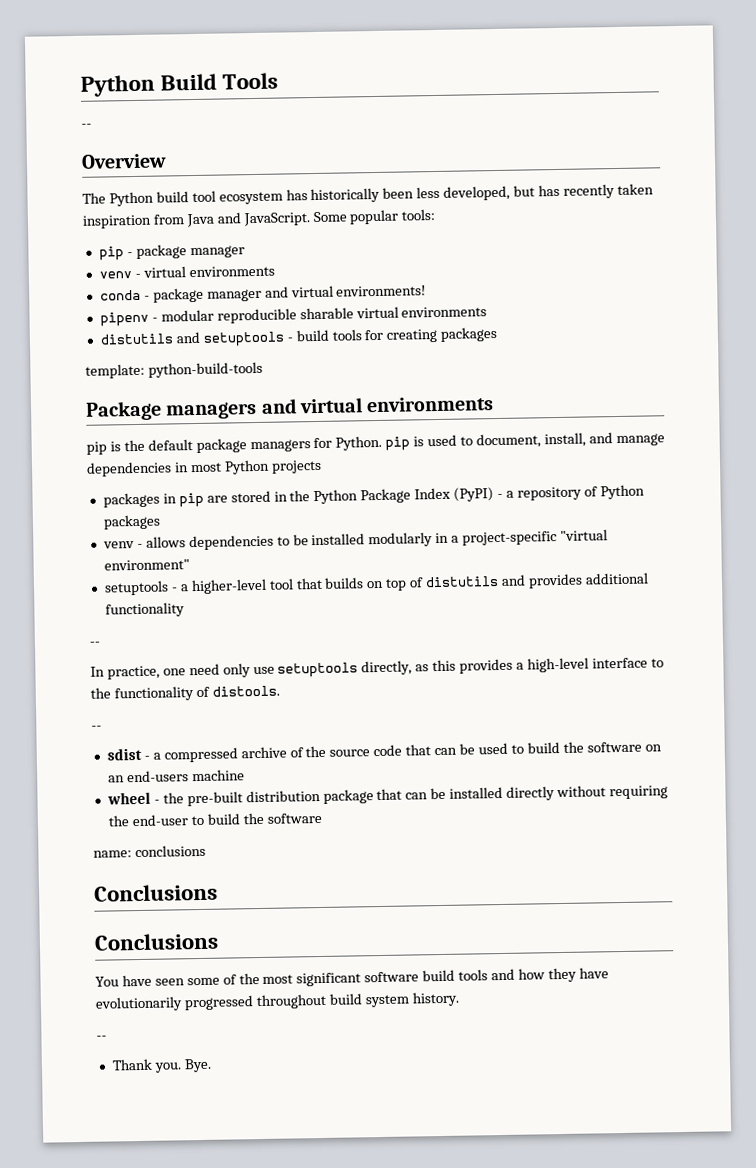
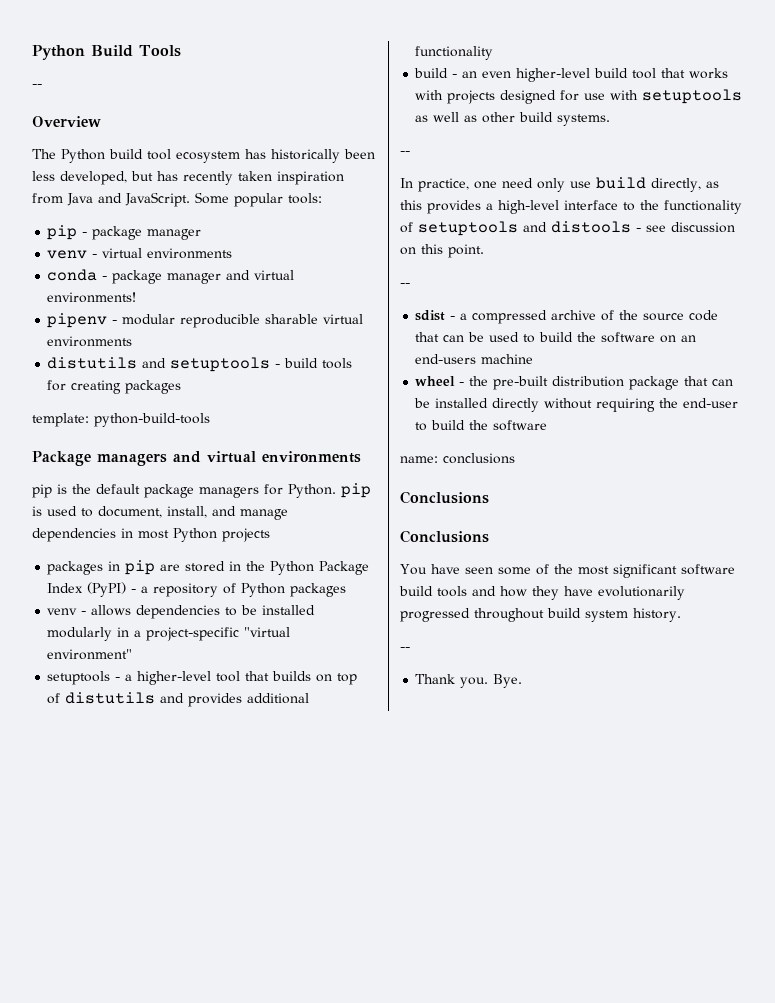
+ build - an even higher-level build tool that works with projects designed for use with setuptools as well as other build systems.
- In practice, one need only use setuptools directly, as this provides a high-level interface to the functionality of distools.
+ In practice, one need only use build directly, as this provides a high-level interface to the functionality of setuptools and distools - see discussion on this point.

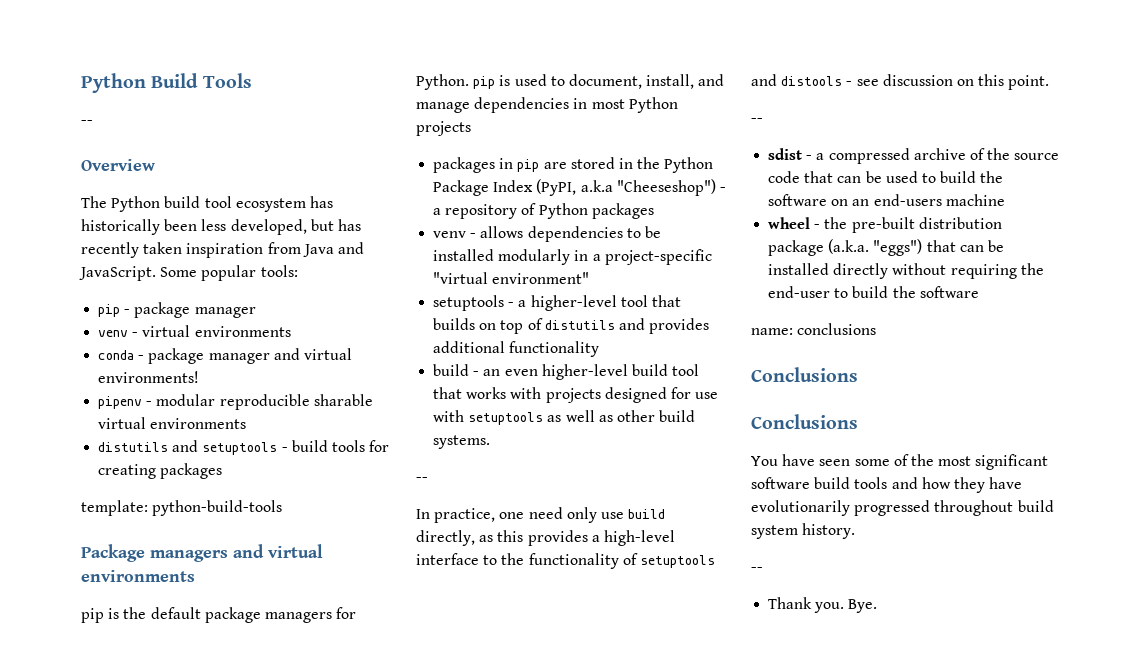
- packages in pip are stored in the Python Package Index (PyPI) - a repository of Python packages
+ packages in pip are stored in the Python Package Index (PyPI, a.k.a "Cheeseshop") - a repository of Python packages
- wheel - the pre-built distribution package that can be installed directly without requiring the end-user to build the software
+ wheel - the pre-built distribution package (a.k.a. "eggs") that can be installed directly without requiring the end-user to build the software

